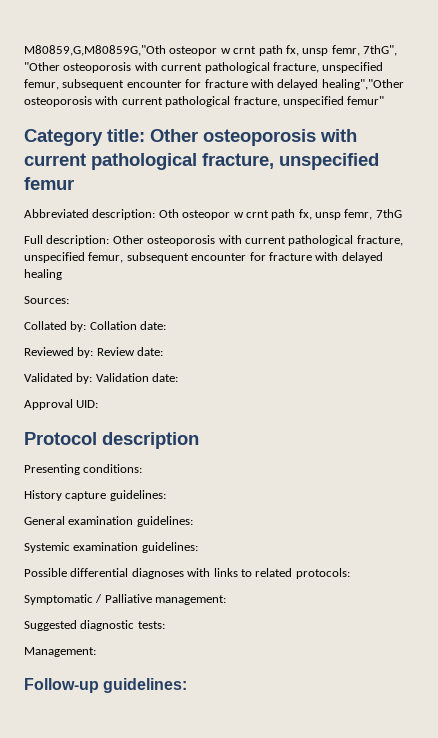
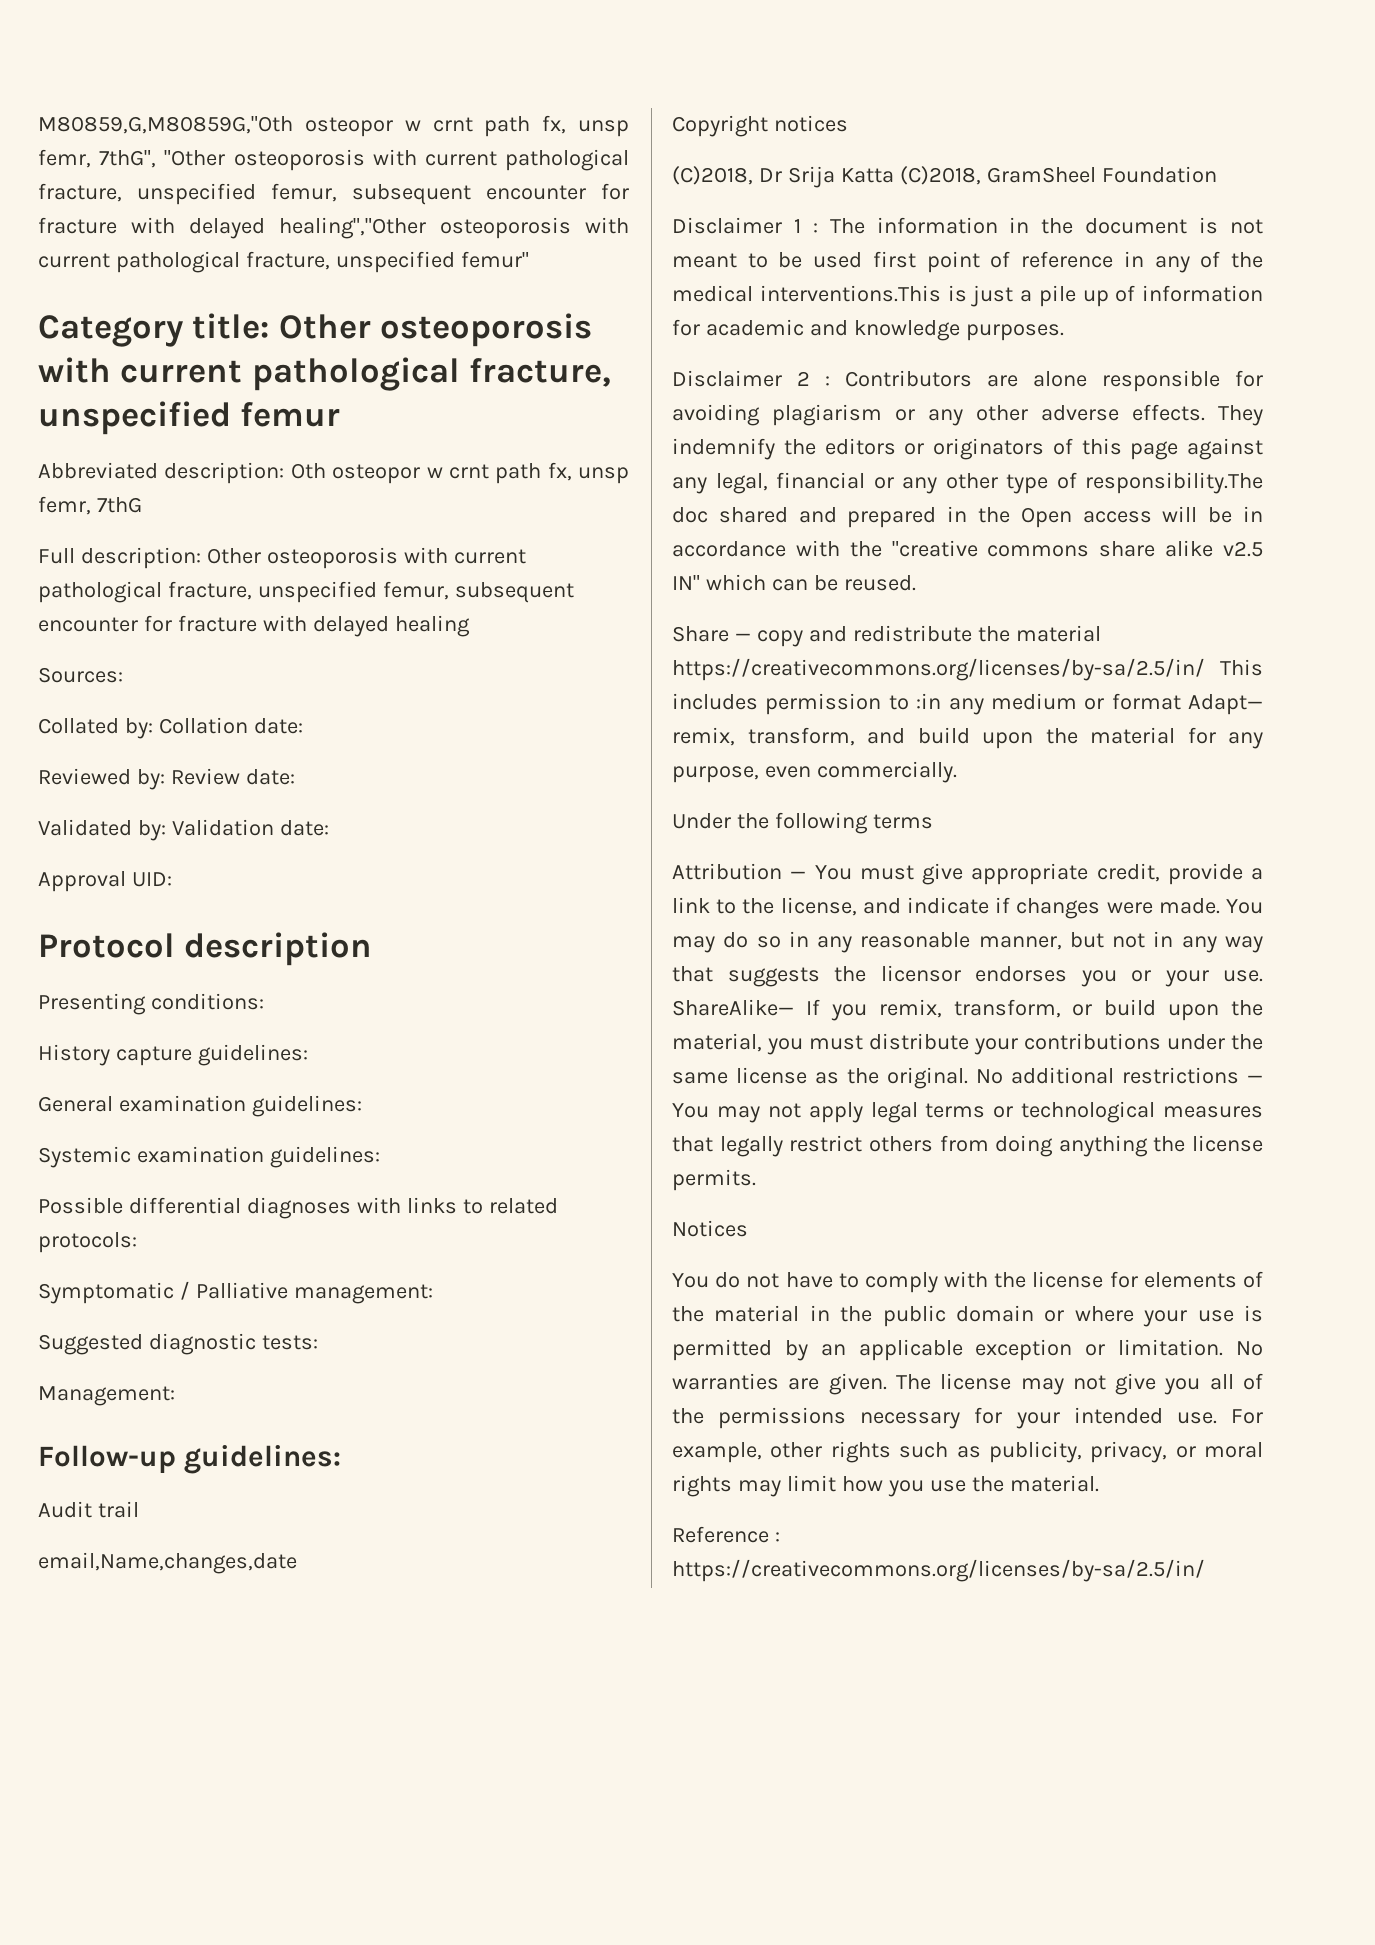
+ Audit trail
+ email,Name,changes,date
+ Copyright notices
+ (C)2018, Dr Srija Katta (C)2018, GramSheel Foundation
+ Disclaimer 1 : The information in the document is not meant to be used first point of reference in any of the medical interventions.This is just a pile up of information for academic and knowledge purposes.
+ Disclaimer 2 : Contributors are alone responsible for avoiding plagiarism or any other adverse effects. They indemnify the editors or originators of this page against any legal, financial or any other type of responsibility.The doc shared and prepared in the Open access will be in accordance with the "creative commons share alike v2.5 IN" which can be reused.
+ Share — copy and redistribute the material https://creativecommons.org/licenses/by-sa/2.5/in/ This includes permission to :in any medium or format Adapt— remix, transform, and build upon the material for any purpose, even commercially.
+ Under the following terms
+ Attribution — You must give appropriate credit, provide a link to the license, and indicate if changes were made. You may do so in any reasonable manner, but not in any way that suggests the licensor endorses you or your use. ShareAlike— If you remix, transform, or build upon the material, you must distribute your contributions under the same license as the original. No additional restrictions — You may not apply legal terms or technological measures that legally restrict others from doing anything the license permits.
+ Notices
+ You do not have to comply with the license for elements of the material in the public domain or where your use is permitted by an applicable exception or limitation. No warranties are given. The license may not give you all of the permissions necessary for your intended use. For example, other rights such as publicity, privacy, or moral rights may limit how you use the material.
+ Reference : https://creativecommons.org/licenses/by-sa/2.5/in/

